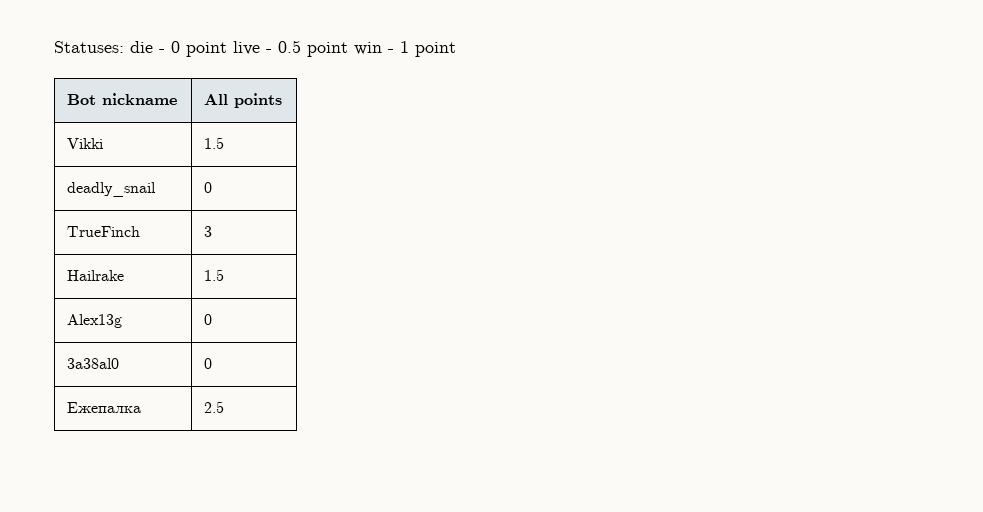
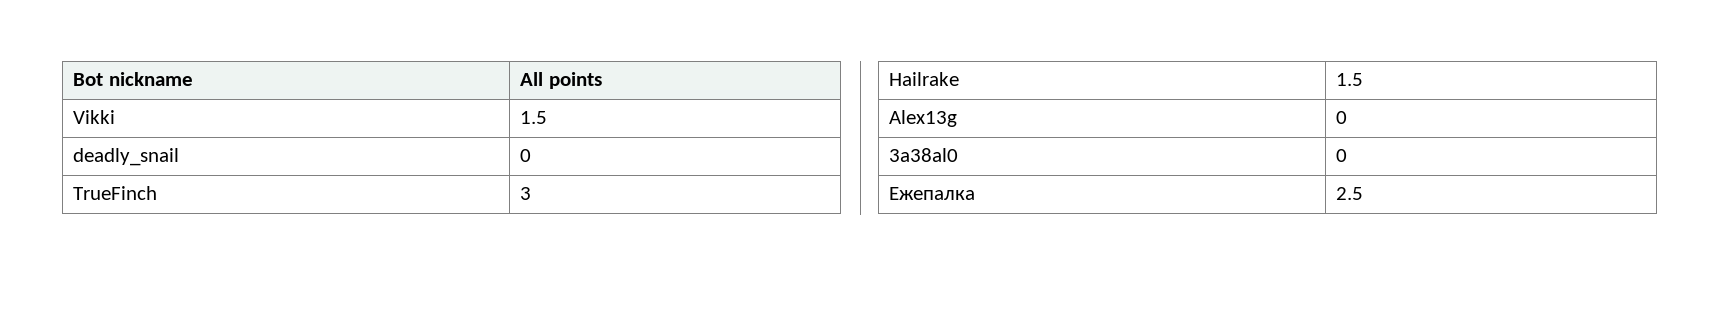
- Statuses: die - 0 point live - 0.5 point win - 1 point

